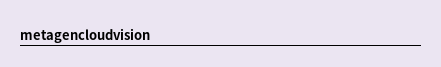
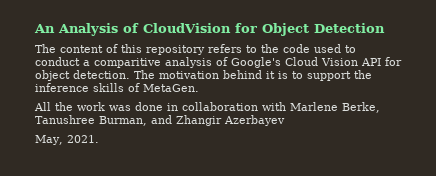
- metagencloudvision
+ An Analysis of CloudVision for Object Detection
+ The content of this repository refers to the code used to conduct a comparitive analysis of Google's Cloud Vision API for object detection. The motivation behind it is to support the inference skills of MetaGen.
+ All the work was done in collaboration with Marlene Berke, Tanushree Burman, and Zhangir Azerbayev
+ May, 2021.

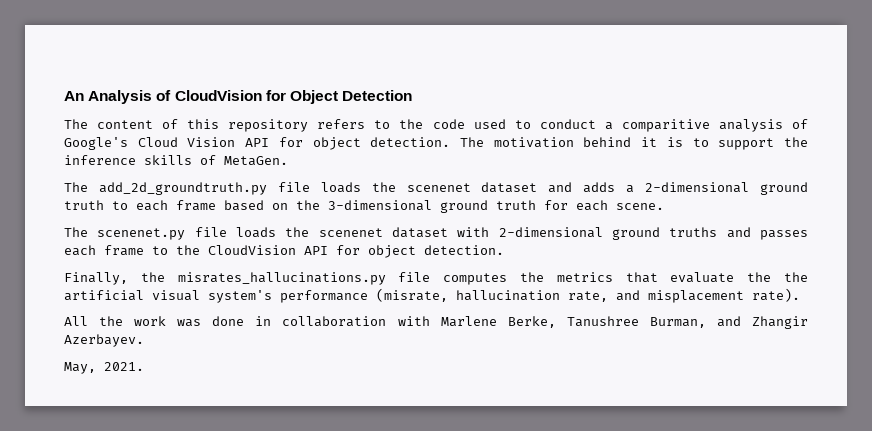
+ The add_2d_groundtruth.py file loads the scenenet dataset and adds a 2-dimensional ground truth to each frame based on the 3-dimensional ground truth for each scene.
+ The scenenet.py file loads the scenenet dataset with 2-dimensional ground truths and passes each frame to the CloudVision API for object detection.
+ Finally, the misrates_hallucinations.py file computes the metrics that evaluate the the artificial visual system's performance (misrate, hallucination rate, and misplacement rate).
- All the work was done in collaboration with Marlene Berke, Tanushree Burman, and Zhangir Azerbayev
+ All the work was done in collaboration with Marlene Berke, Tanushree Burman, and Zhangir Azerbayev.

